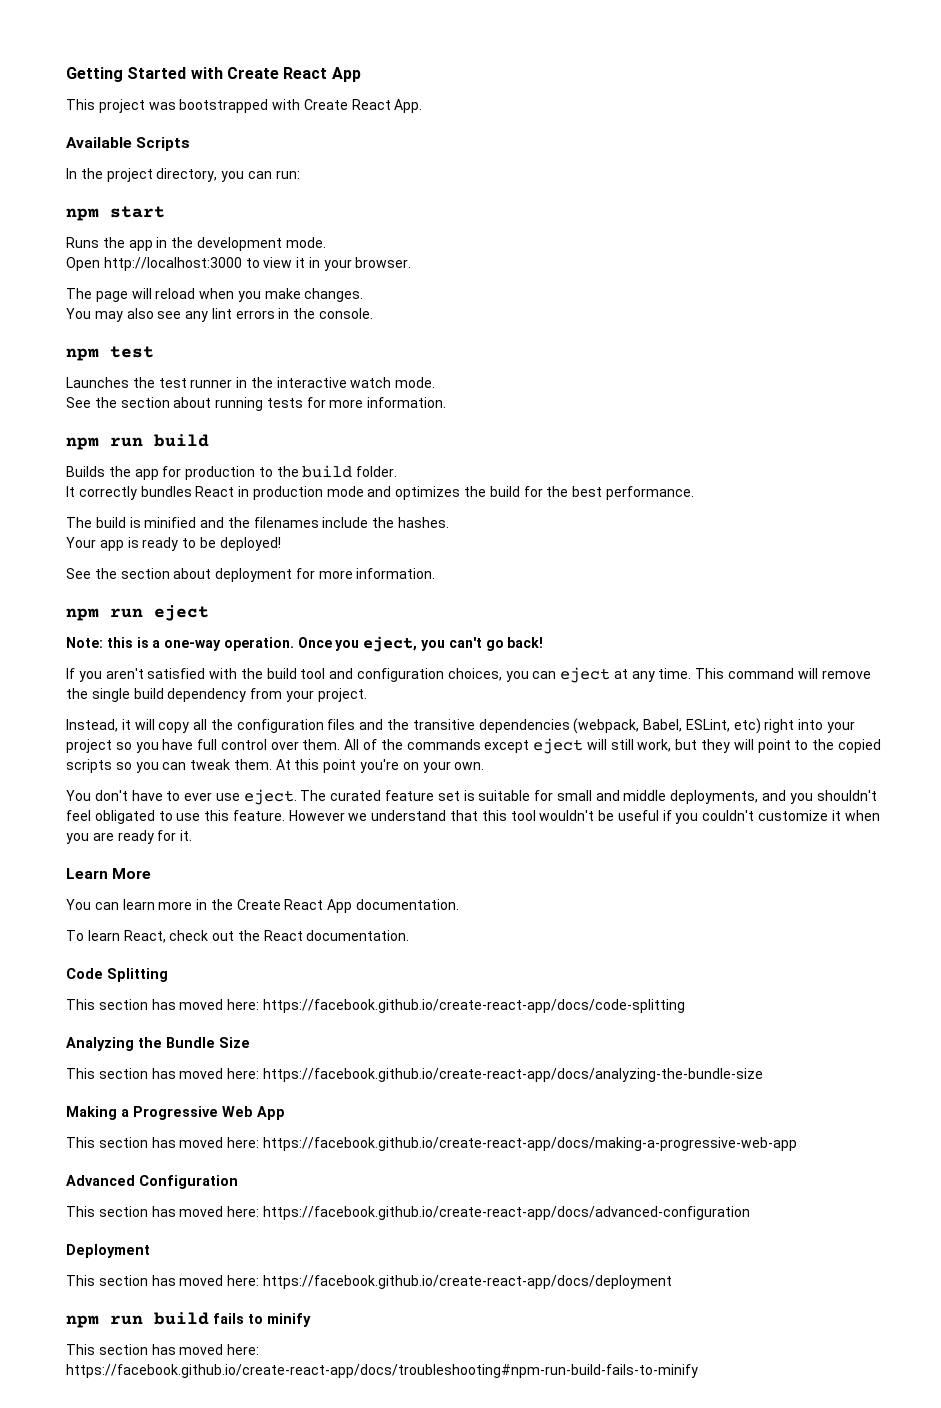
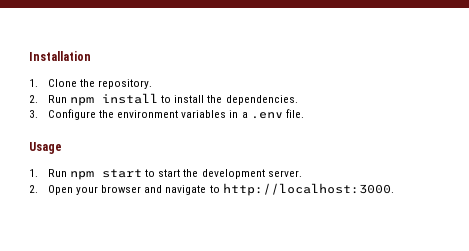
- Getting Started with Create React App
- This project was bootstrapped with Create React App.
- Available Scripts
- In the project directory, you can run:
- npm start
- Runs the app in the development mode.
- Open http://localhost:3000 to view it in your browser.
- The page will reload when you make changes.
- You may also see any lint errors in the console.
- npm test
- Launches the test runner in the interactive watch mode.
- See the section about running tests for more information.
- npm run build
- Builds the app for production to the build folder.
- It correctly bundles React in production mode and optimizes the build for the best performance.
- The build is minified and the filenames include the hashes.
- Your app is ready to be deployed!
- See the section about deployment for more information.
- npm run eject
- Note: this is a one-way operation. Once you eject, you can't go back!
- If you aren't satisfied with the build tool and configuration choices, you can eject at any time. This command will remove the single build dependency from your project.
- Instead, it will copy all the configuration files and the transitive dependencies (webpack, Babel, ESLint, etc) right into your project so you have full control over them. All of the commands except eject will still work, but they will point to the copied scripts so you can tweak them. At this point you're on your own.
- You don't have to ever use eject. The curated feature set is suitable for small and middle deployments, and you shouldn't feel obligated to use this feature. However we understand that this tool wouldn't be useful if you couldn't customize it when you are ready for it.
- Learn More
- You can learn more in the Create React App documentation.
- To learn React, check out the React documentation.
- Code Splitting
- This section has moved here: https://facebook.github.io/create-react-app/docs/code-splitting
- Analyzing the Bundle Size
- This section has moved here: https://facebook.github.io/create-react-app/docs/analyzing-the-bundle-size
- Making a Progressive Web App
- This section has moved here: https://facebook.github.io/create-react-app/docs/making-a-progressive-web-app
- Advanced Configuration
- This section has moved here: https://facebook.github.io/create-react-app/docs/advanced-configuration
- Deployment
- This section has moved here: https://facebook.github.io/create-react-app/docs/deployment
- npm run build fails to minify
- This section has moved here: https://facebook.github.io/create-react-app/docs/troubleshooting#npm-run-build-fails-to-minify
+ Installation
+ 1. Clone the repository.
+ 2. Run npm install to install the dependencies.
+ 3. Configure the environment variables in a .env file.
+ Usage
+ 1. Run npm start to start the development server.
+ 2. Open your browser and navigate to http://localhost:3000.

